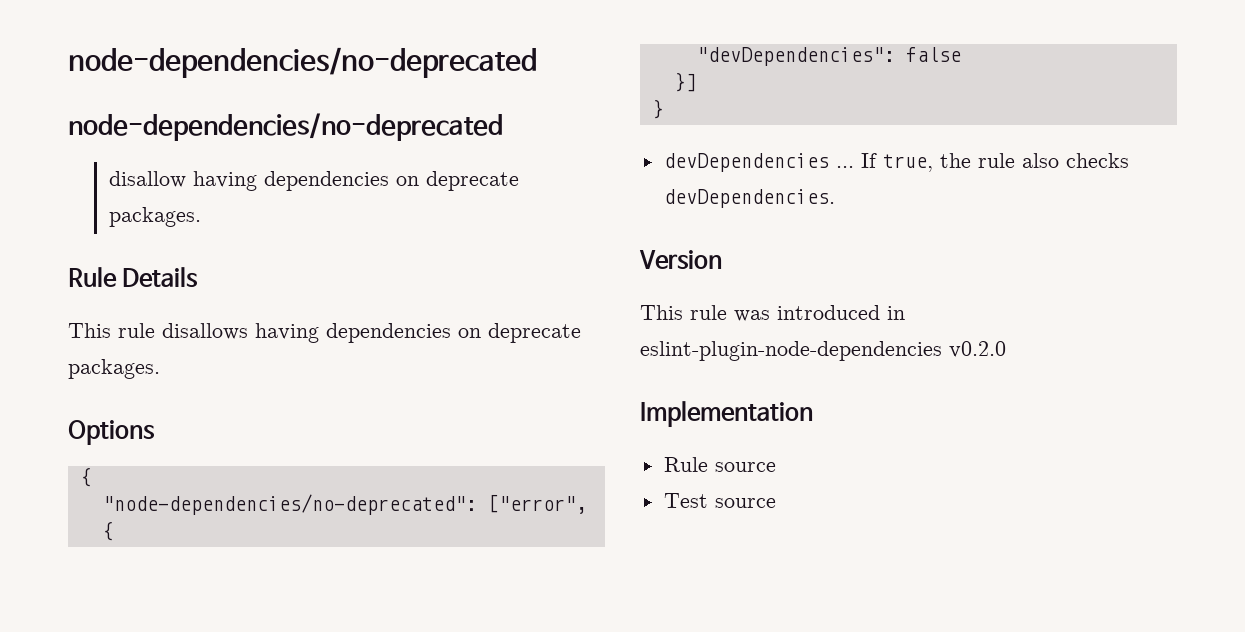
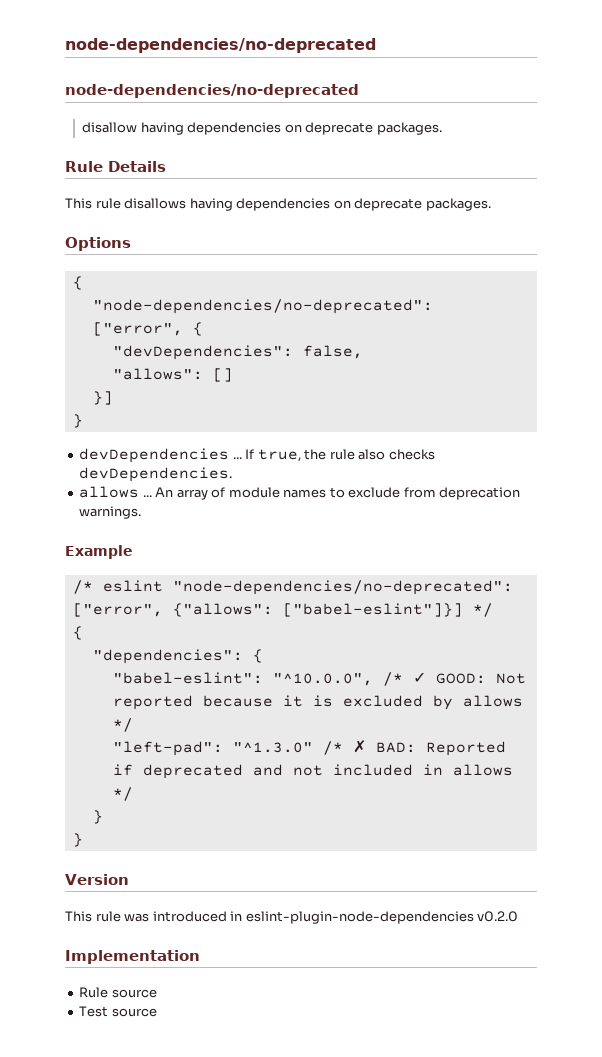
- "devDependencies": false
+ "devDependencies": false,
+ "allows": []
+ allows ... An array of module names to exclude from deprecation warnings.
+ Example
+ /* eslint "node-dependencies/no-deprecated": ["error", {"allows": ["babel-eslint"]}] */
+ {
+ "dependencies": {
+ "babel-eslint": "^10.0.0", /* ✓ GOOD: Not reported because it is excluded by allows */
+ "left-pad": "^1.3.0" /* ✗ BAD: Reported if deprecated and not included in allows */
+ }
+ }

